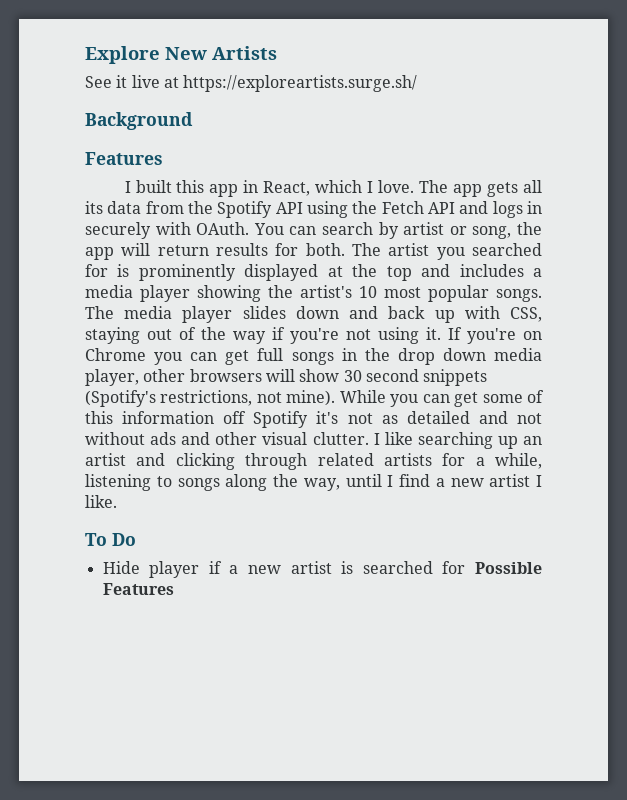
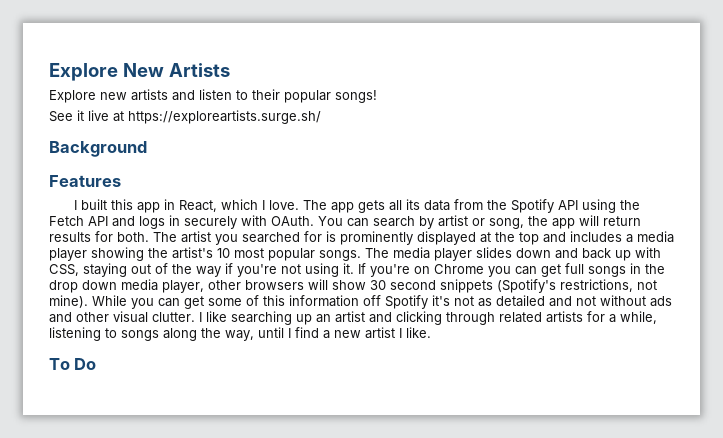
+ Explore new artists and listen to their popular songs!
- Hide player if a new artist is searched for Possible Features

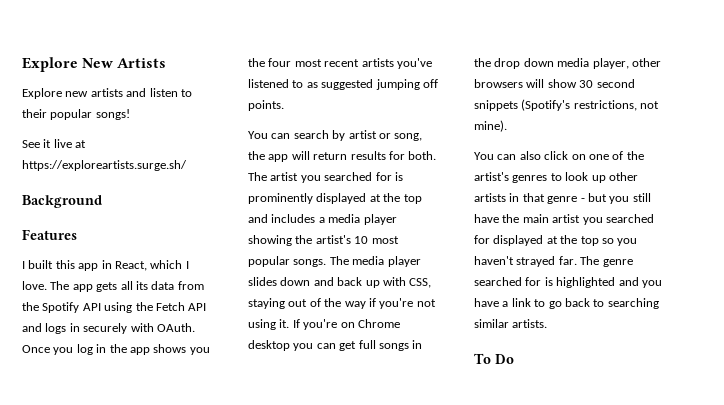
- The app gets all its data from the Spotify API using the Fetch API and logs in securely with OAuth. You can search by artist or song, the app will return results for both.
+ The app gets all its data from the Spotify API using the Fetch API and logs in securely with OAuth. Once you log in the app shows you the four most recent artists you've listened to as suggested jumping off points.
+ You can search by artist or song, the app will return results for both.
- If you're on Chrome you can get full songs in the drop down media player, other browsers will show 30 second snippets (Spotify's restrictions, not mine). While you can get some of this information off Spotify it's not as detailed and not without ads and other visual clutter. I like searching up an artist and clicking through related artists for a while, listening to songs along the way, until I find a new artist I like.
+ If you're on Chrome desktop you can get full songs in the drop down media player, other browsers will show 30 second snippets (Spotify's restrictions, not mine).
+ You can also click on one of the artist's genres to look up other artists in that genre - but you still have the main artist you searched for displayed at the top so you haven't strayed far. The genre searched for is highlighted and you have a link to go back to searching similar artists.

